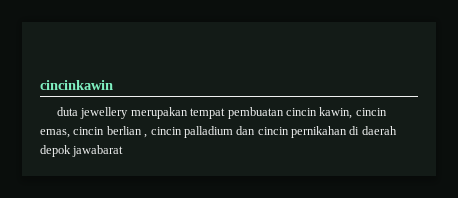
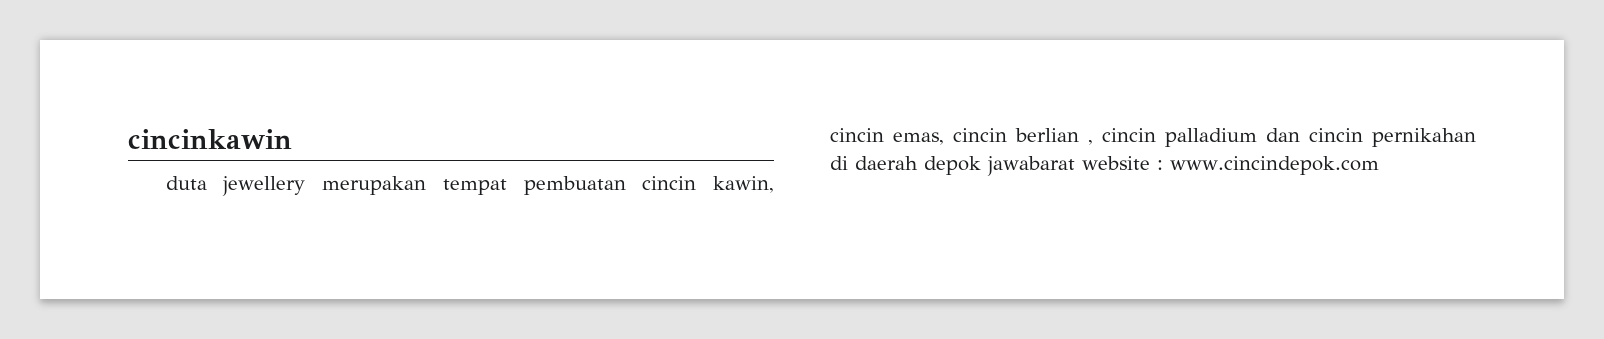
- duta jewellery merupakan tempat pembuatan cincin kawin, cincin emas, cincin berlian , cincin palladium dan cincin pernikahan di daerah depok jawabarat
+ duta jewellery merupakan tempat pembuatan cincin kawin, cincin emas, cincin berlian , cincin palladium dan cincin pernikahan di daerah depok jawabarat website : www.cincindepok.com

